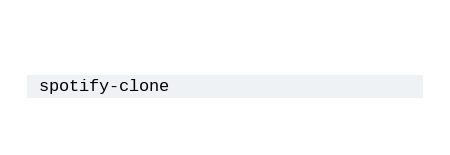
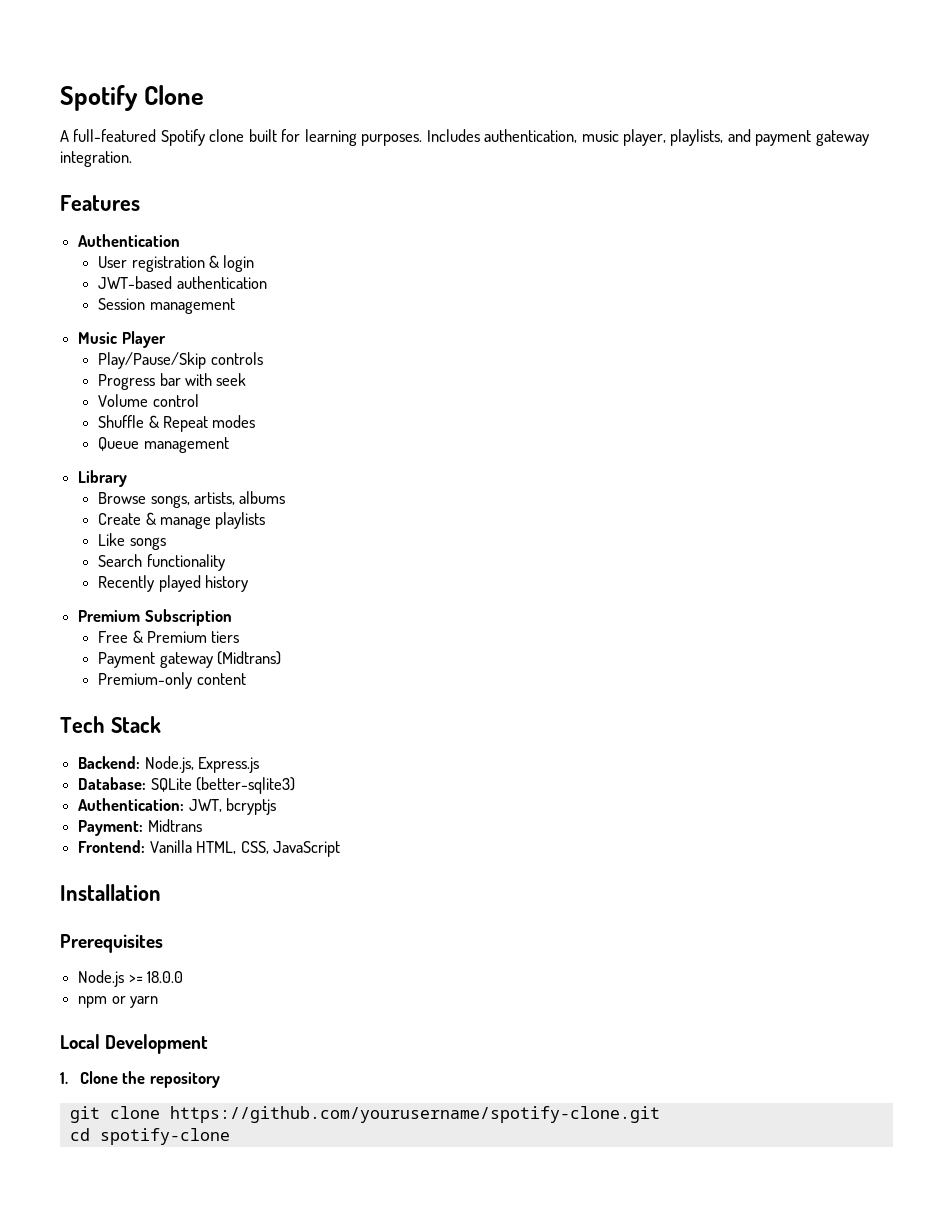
- spotify-clone
+ Spotify Clone
+ A full-featured Spotify clone built for learning purposes. Includes authentication, music player, playlists, and payment gateway integration.
+ Features
+ Authentication
+ User registration & login
+ JWT-based authentication
+ Session management
+ Music Player
+ Play/Pause/Skip controls
+ Progress bar with seek
+ Volume control
+ Shuffle & Repeat modes
+ Queue management
+ Library
+ Browse songs, artists, albums
+ Create & manage playlists
+ Like songs
+ Search functionality
+ Recently played history
+ Premium Subscription
+ Free & Premium tiers
+ Payment gateway (Midtrans)
+ Premium-only content
+ Tech Stack
+ Backend: Node.js, Express.js
+ Database: SQLite (better-sqlite3)
+ Authentication: JWT, bcryptjs
+ Payment: Midtrans
+ Frontend: Vanilla HTML, CSS, JavaScript
+ Installation
+ Prerequisites
+ Node.js >= 18.0.0
+ npm or yarn
+ Local Development
+ 1. Clone the repository
+ git clone https://github.com/yourusername/spotify-clone.git
+ cd spotify-clone

